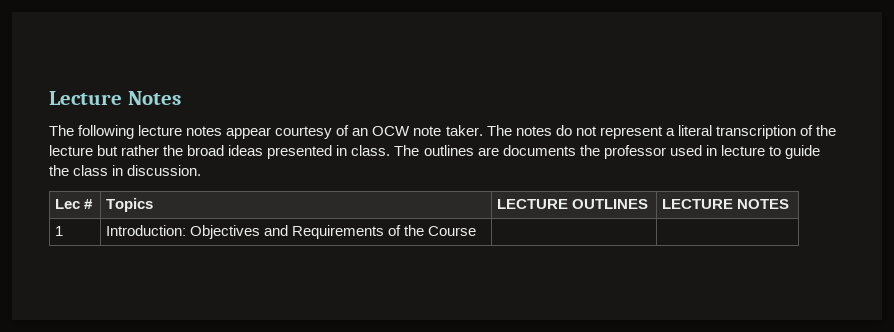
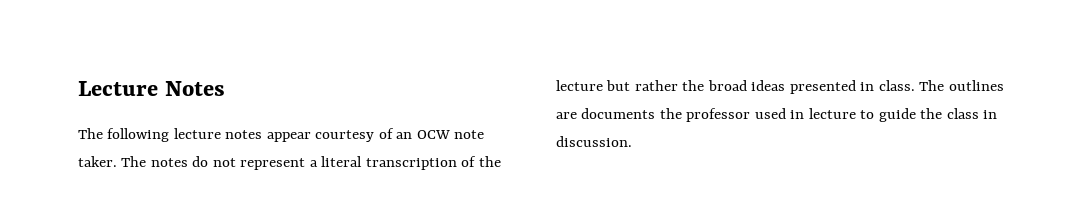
- Lec # | Topics | LECTURE OUTLINES | LECTURE NOTES
- 1 | Introduction: Objectives and Requirements of the Course | |

